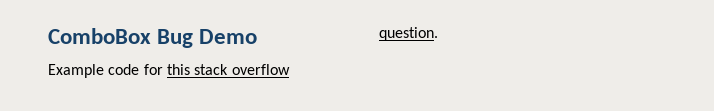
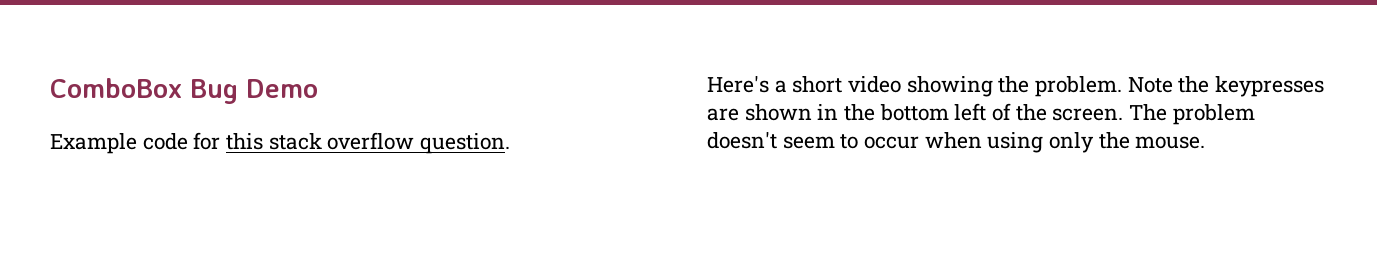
+ Here's a short video showing the problem. Note the keypresses are shown in the bottom left of the screen. The problem doesn't seem to occur when using only the mouse.

